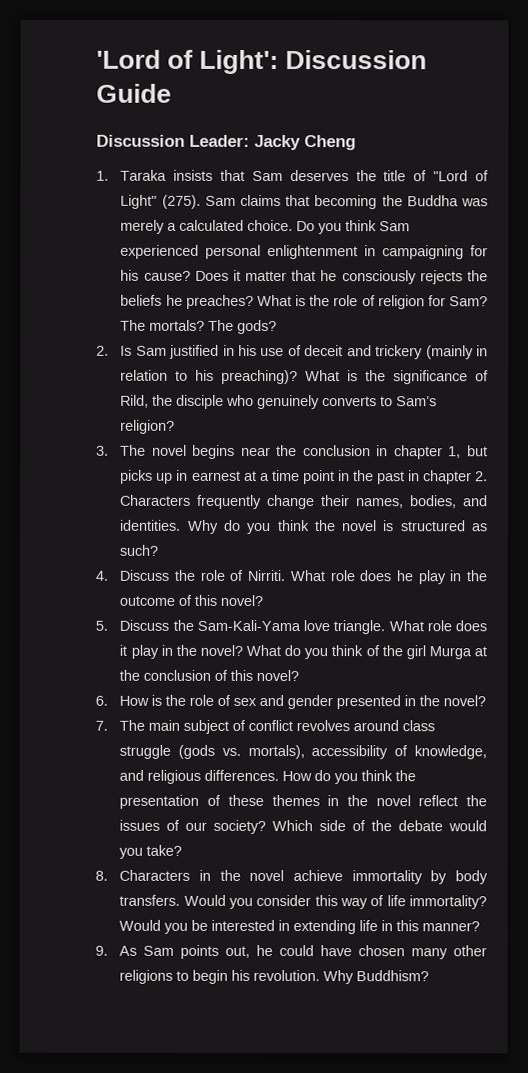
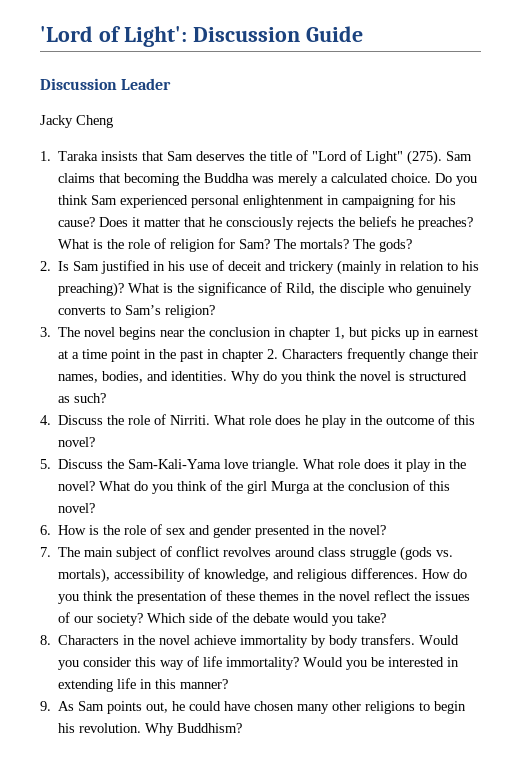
- Discussion Leader: Jacky Cheng
+ Discussion Leader
+ Jacky Cheng

